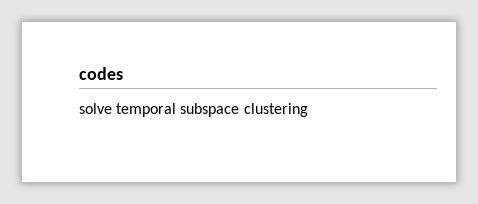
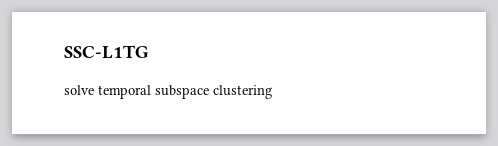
- codes
+ SSC-L1TG

